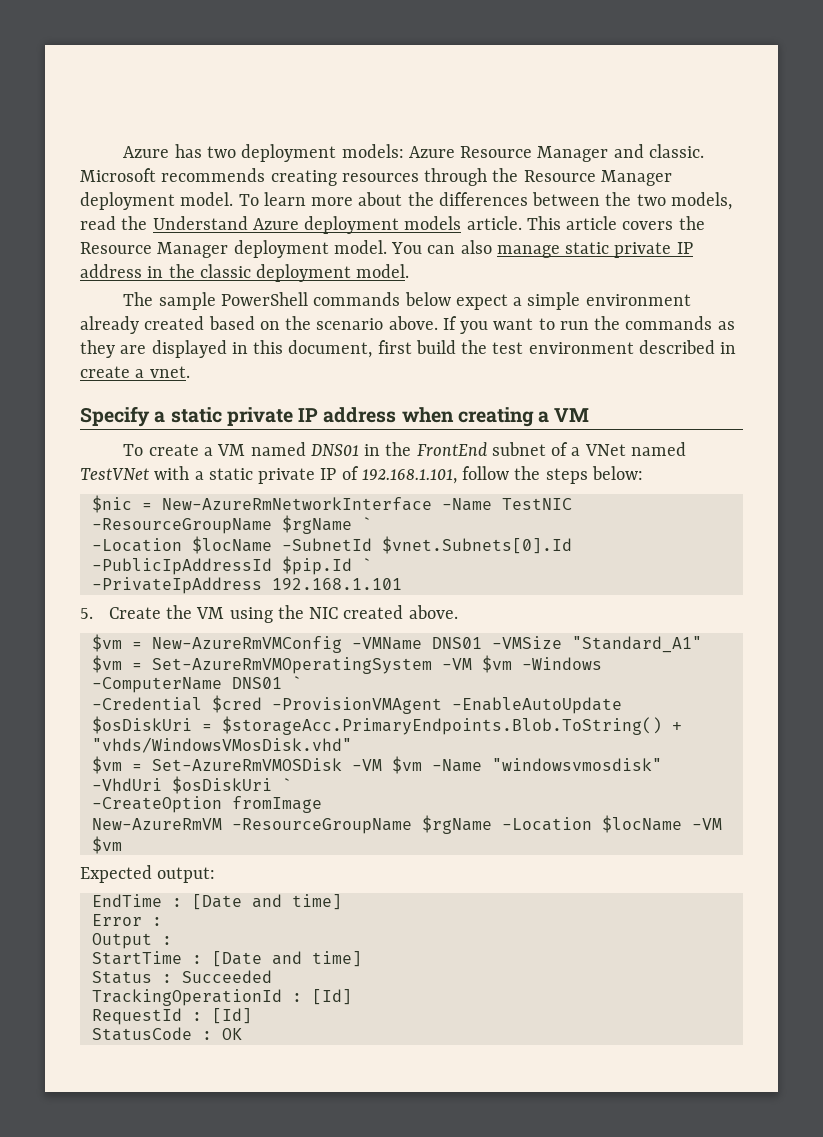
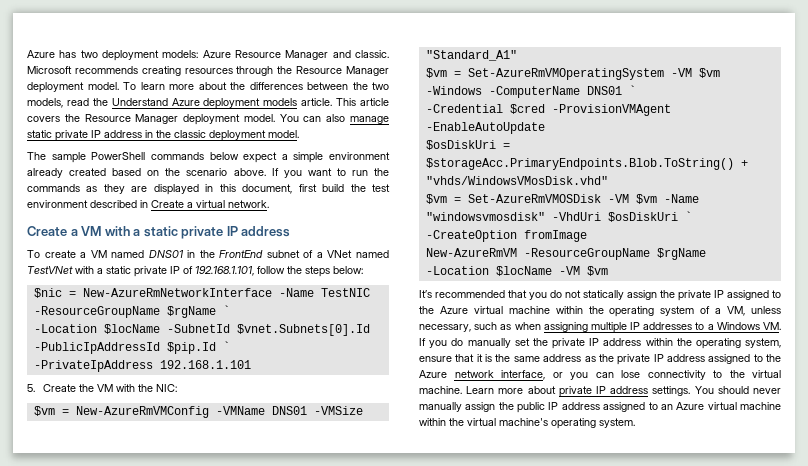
- If you want to run the commands as they are displayed in this document, first build the test environment described in create a vnet.
- Specify a static private IP address when creating a VM
+ If you want to run the commands as they are displayed in this document, first build the test environment described in Create a virtual network.
+ Create a VM with a static private IP address
- 5. Create the VM using the NIC created above.
+ 5. Create the VM with the NIC:
- Expected output:
- EndTime : [Date and time]
- Error :
- Output :
- StartTime : [Date and time]
- Status : Succeeded
- TrackingOperationId : [Id]
- RequestId : [Id]
- StatusCode : OK
+ It’s recommended that you do not statically assign the private IP assigned to the Azure virtual machine within the operating system of a VM, unless necessary, such as when assigning multiple IP addresses to a Windows VM. If you do manually set the private IP address within the operating system, ensure that it is the same address as the private IP address assigned to the Azure network interface, or you can lose connectivity to the virtual machine. Learn more about private IP address settings. You should never manually assign the public IP address assigned to an Azure virtual machine within the virtual machine's operating system.

